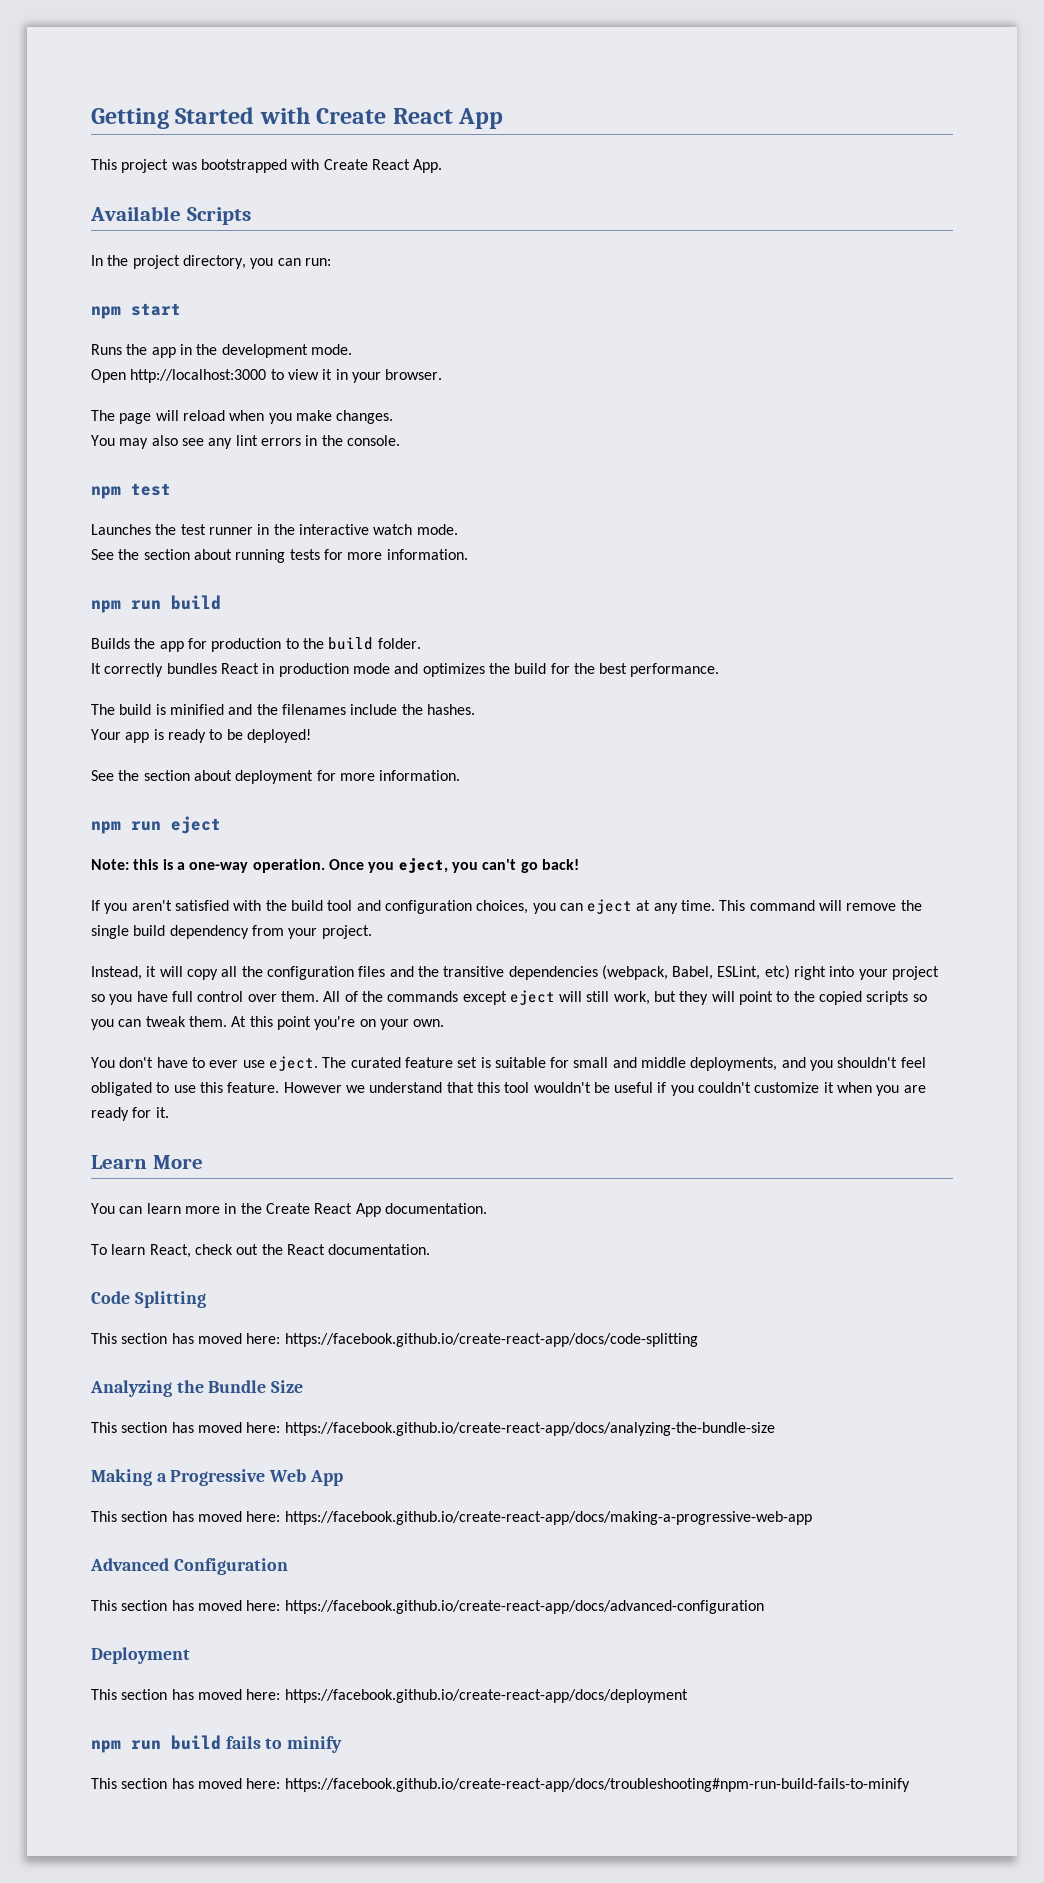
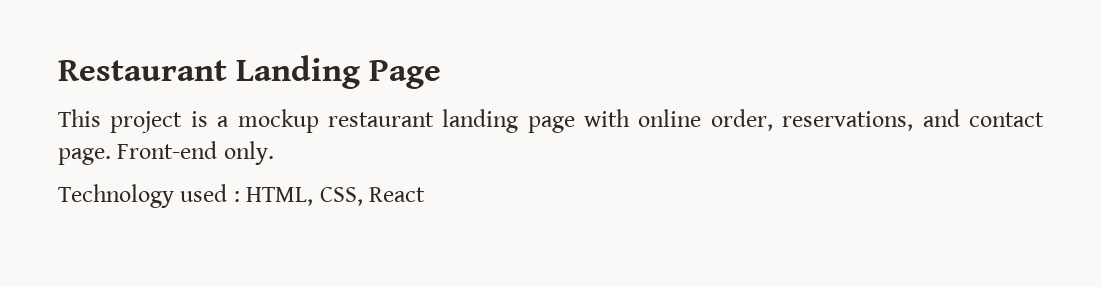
- Getting Started with Create React App
- This project was bootstrapped with Create React App.
- Available Scripts
- In the project directory, you can run:
- npm start
- Runs the app in the development mode.
- Open http://localhost:3000 to view it in your browser.
- The page will reload when you make changes.
- You may also see any lint errors in the console.
- npm test
- Launches the test runner in the interactive watch mode.
- See the section about running tests for more information.
- npm run build
- Builds the app for production to the build folder.
- It correctly bundles React in production mode and optimizes the build for the best performance.
- The build is minified and the filenames include the hashes.
- Your app is ready to be deployed!
- See the section about deployment for more information.
- npm run eject
- Note: this is a one-way operation. Once you eject, you can't go back!
- If you aren't satisfied with the build tool and configuration choices, you can eject at any time. This command will remove the single build dependency from your project.
- Instead, it will copy all the configuration files and the transitive dependencies (webpack, Babel, ESLint, etc) right into your project so you have full control over them. All of the commands except eject will still work, but they will point to the copied scripts so you can tweak them. At this point you're on your own.
- You don't have to ever use eject. The curated feature set is suitable for small and middle deployments, and you shouldn't feel obligated to use this feature. However we understand that this tool wouldn't be useful if you couldn't customize it when you are ready for it.
- Learn More
- You can learn more in the Create React App documentation.
- To learn React, check out the React documentation.
- Code Splitting
- This section has moved here: https://facebook.github.io/create-react-app/docs/code-splitting
- Analyzing the Bundle Size
- This section has moved here: https://facebook.github.io/create-react-app/docs/analyzing-the-bundle-size
- Making a Progressive Web App
- This section has moved here: https://facebook.github.io/create-react-app/docs/making-a-progressive-web-app
- Advanced Configuration
- This section has moved here: https://facebook.github.io/create-react-app/docs/advanced-configuration
- Deployment
- This section has moved here: https://facebook.github.io/create-react-app/docs/deployment
- npm run build fails to minify
- This section has moved here: https://facebook.github.io/create-react-app/docs/troubleshooting#npm-run-build-fails-to-minify
+ Restaurant Landing Page
+ This project is a mockup restaurant landing page with online order, reservations, and contact page. Front-end only.
+ Technology used : HTML, CSS, React

